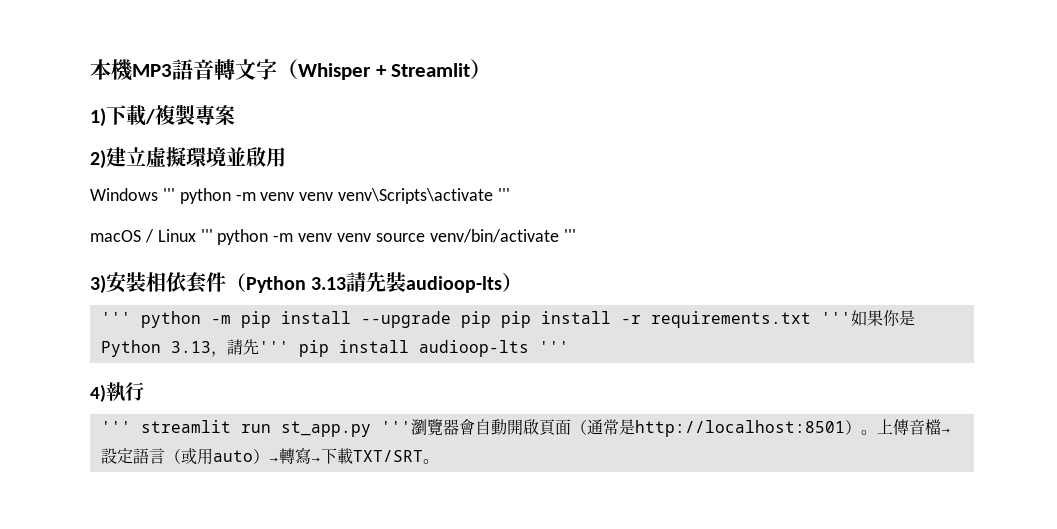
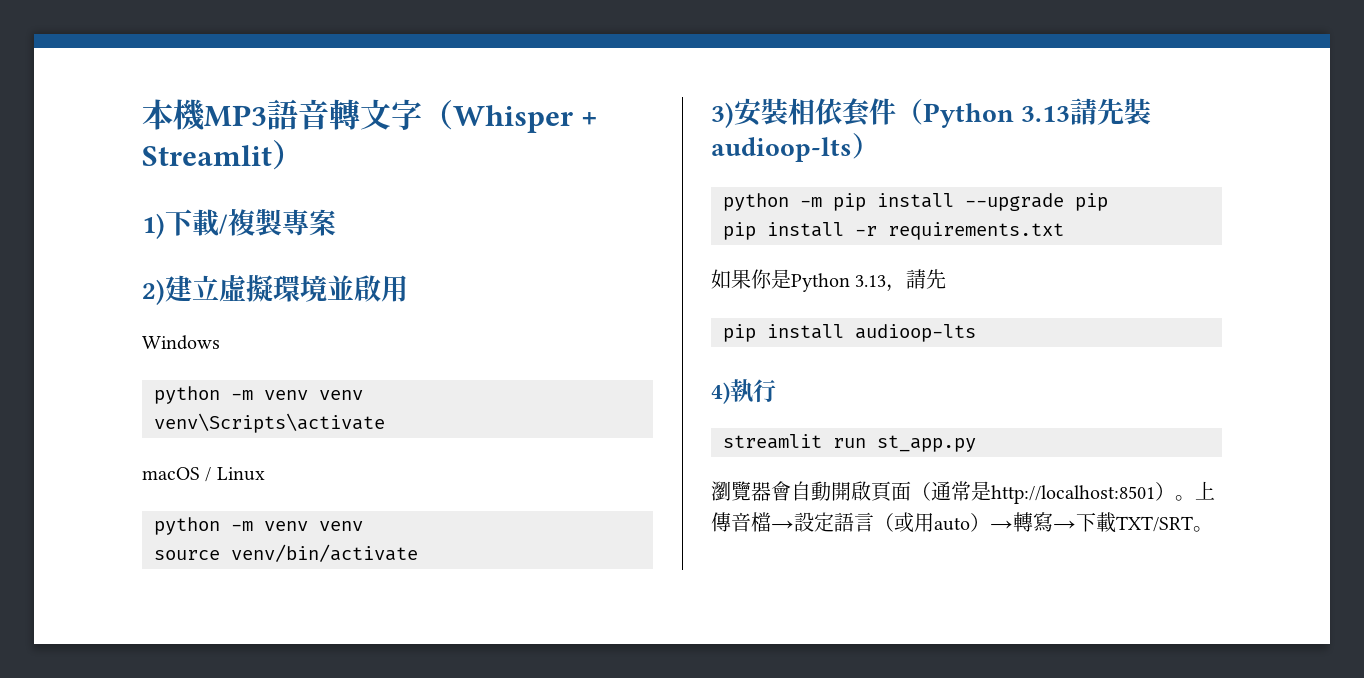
- Windows ''' python -m venv venv venv\Scripts\activate '''
+ Windows
+ python -m venv venv
+ venv\Scripts\activate
- macOS / Linux ''' python -m venv venv source venv/bin/activate '''
+ macOS / Linux
+ python -m venv venv
+ source venv/bin/activate
- ''' python -m pip install --upgrade pip pip install -r requirements.txt '''如果你是Python 3.13，請先''' pip install audioop-lts '''
+ python -m pip install --upgrade pip
+ pip install -r requirements.txt
+ 如果你是Python 3.13，請先
+ pip install audioop-lts
- ''' streamlit run st_app.py '''瀏覽器會自動開啟頁面（通常是http://localhost:8501）。
+ streamlit run st_app.py
+ 瀏覽器會自動開啟頁面（通常是http://localhost:8501）。

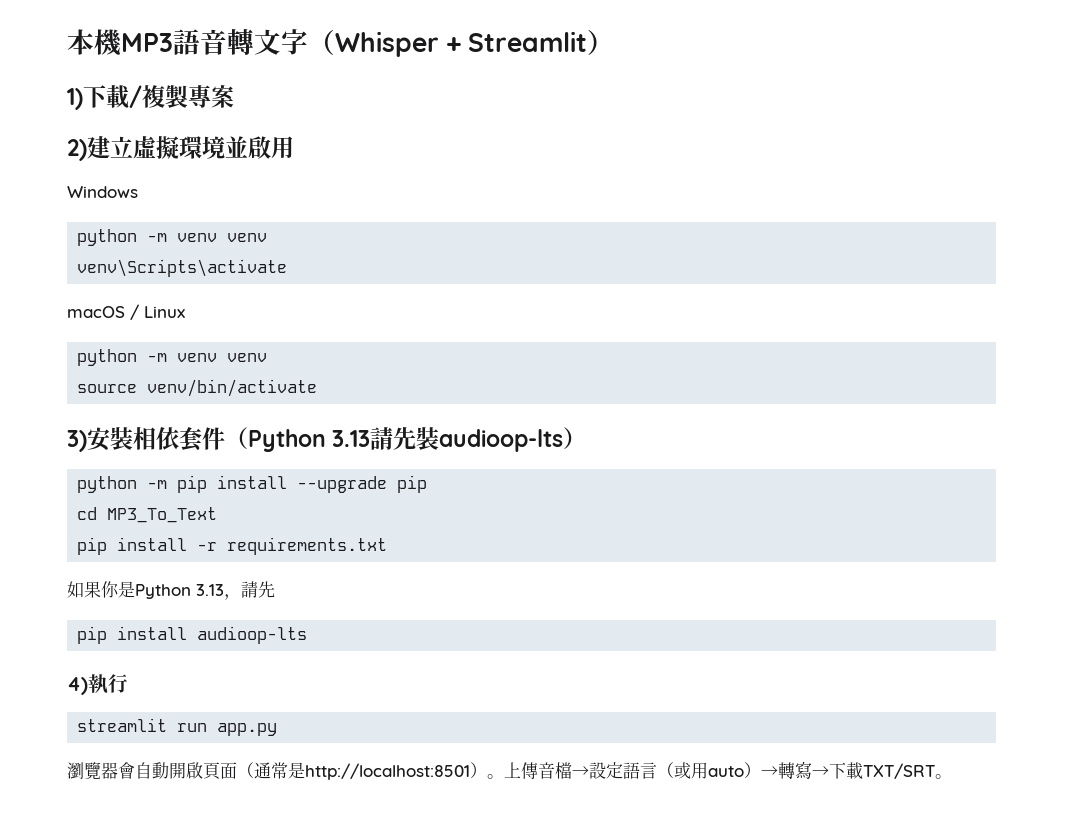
+ cd MP3_To_Text
- streamlit run st_app.py
+ streamlit run app.py

